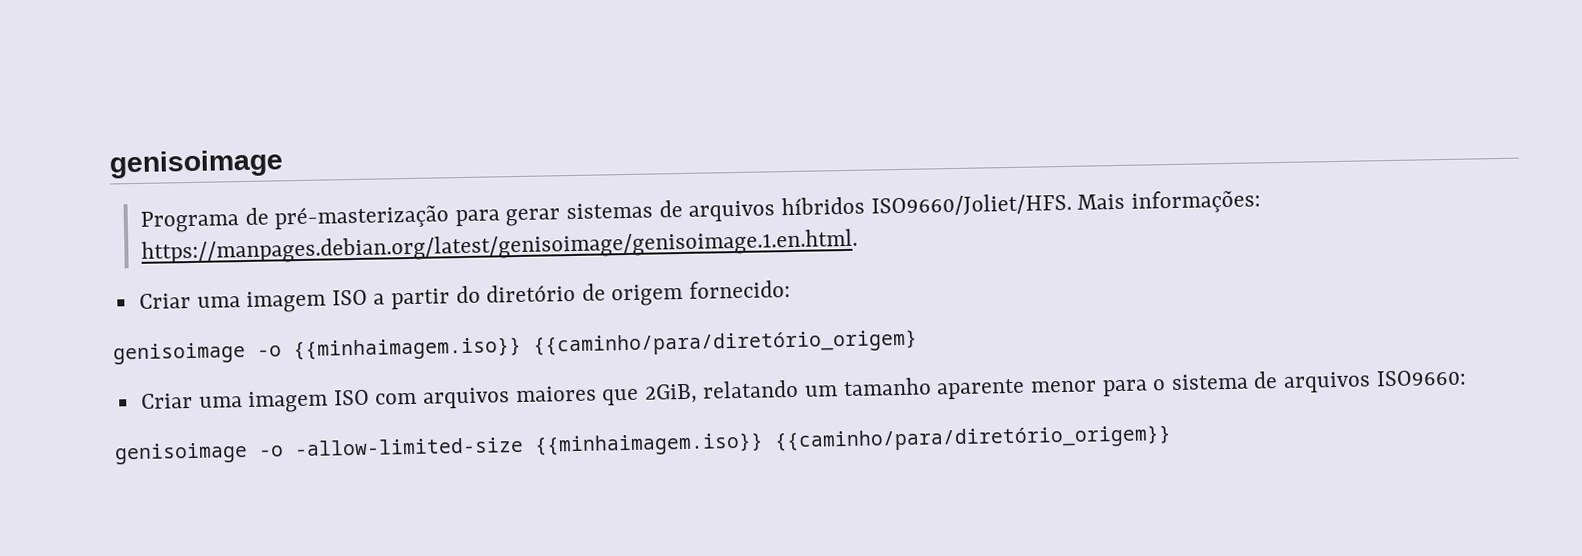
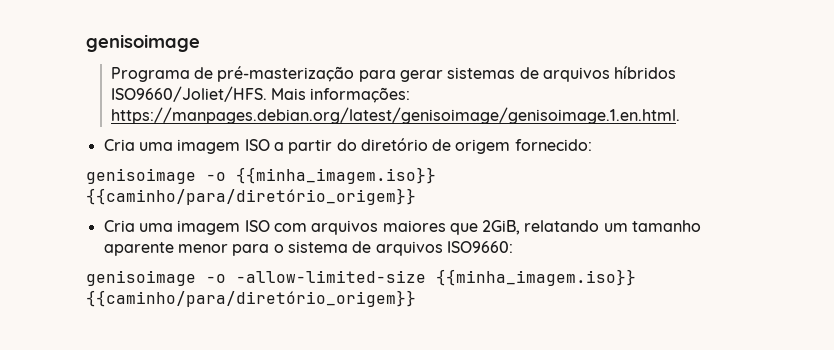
- Criar uma imagem ISO a partir do diretório de origem fornecido:
+ Cria uma imagem ISO a partir do diretório de origem fornecido:
- genisoimage -o {{minhaimagem.iso}} {{caminho/para/diretório_origem}
- Criar uma imagem ISO com arquivos maiores que 2GiB, relatando um tamanho aparente menor para o sistema de arquivos ISO9660:
+ genisoimage -o {{minha_imagem.iso}} {{caminho/para/diretório_origem}}
+ Cria uma imagem ISO com arquivos maiores que 2GiB, relatando um tamanho aparente menor para o sistema de arquivos ISO9660:
- genisoimage -o -allow-limited-size {{minhaimagem.iso}} {{caminho/para/diretório_origem}}
+ genisoimage -o -allow-limited-size {{minha_imagem.iso}} {{caminho/para/diretório_origem}}

